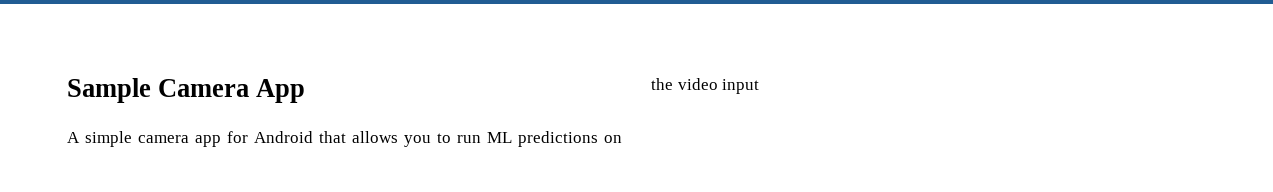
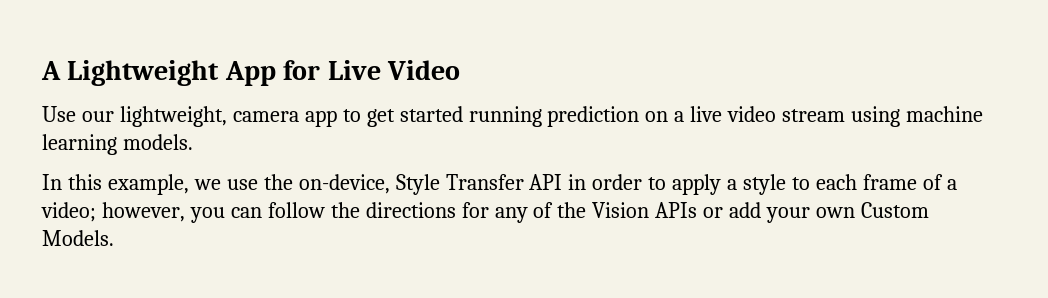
- Sample Camera App
- A simple camera app for Android that allows you to run ML predictions on the video input
+ A Lightweight App for Live Video
+ Use our lightweight, camera app to get started running prediction on a live video stream using machine learning models.
+ In this example, we use the on-device, Style Transfer API in order to apply a style to each frame of a video; however, you can follow the directions for any of the Vision APIs or add your own Custom Models.

